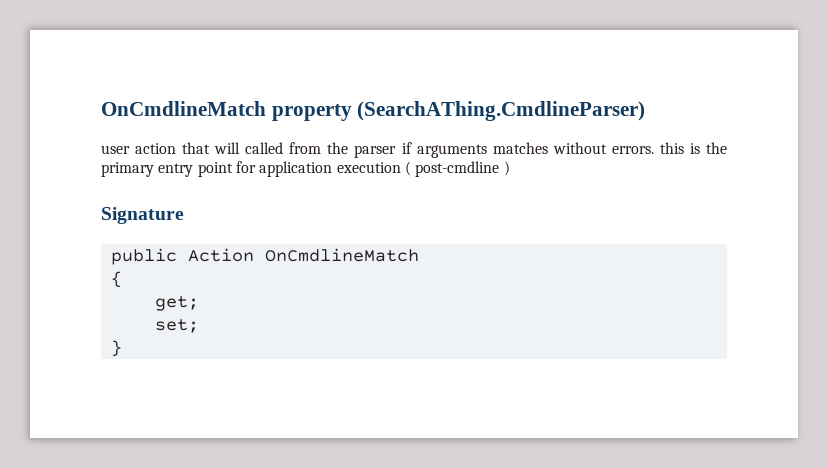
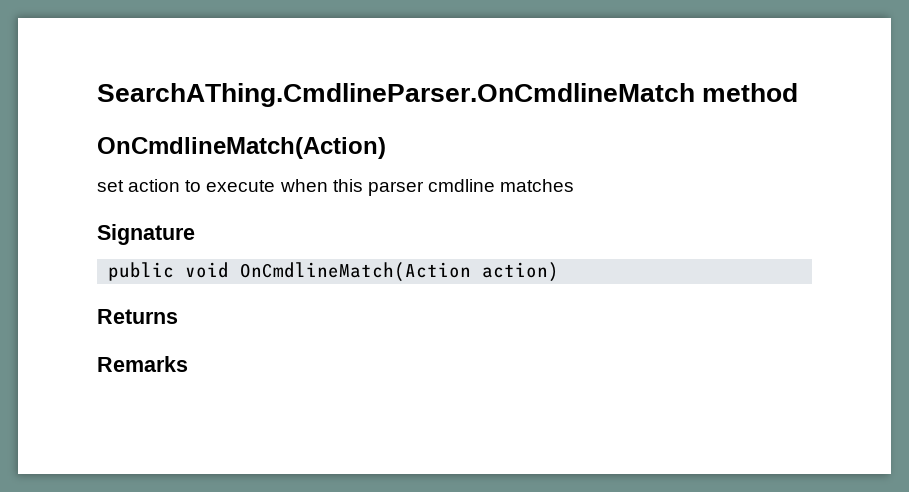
- OnCmdlineMatch property (SearchAThing.CmdlineParser)
- user action that will called from the parser if arguments matches without errors. this is the primary entry point for application execution ( post-cmdline )
+ SearchAThing.CmdlineParser.OnCmdlineMatch method
+ OnCmdlineMatch(Action)
+ set action to execute when this parser cmdline matches
  Signature
- public Action OnCmdlineMatch
- {
- get;
- set;
- }
+ public void OnCmdlineMatch(Action action)
+ Returns
+ Remarks

